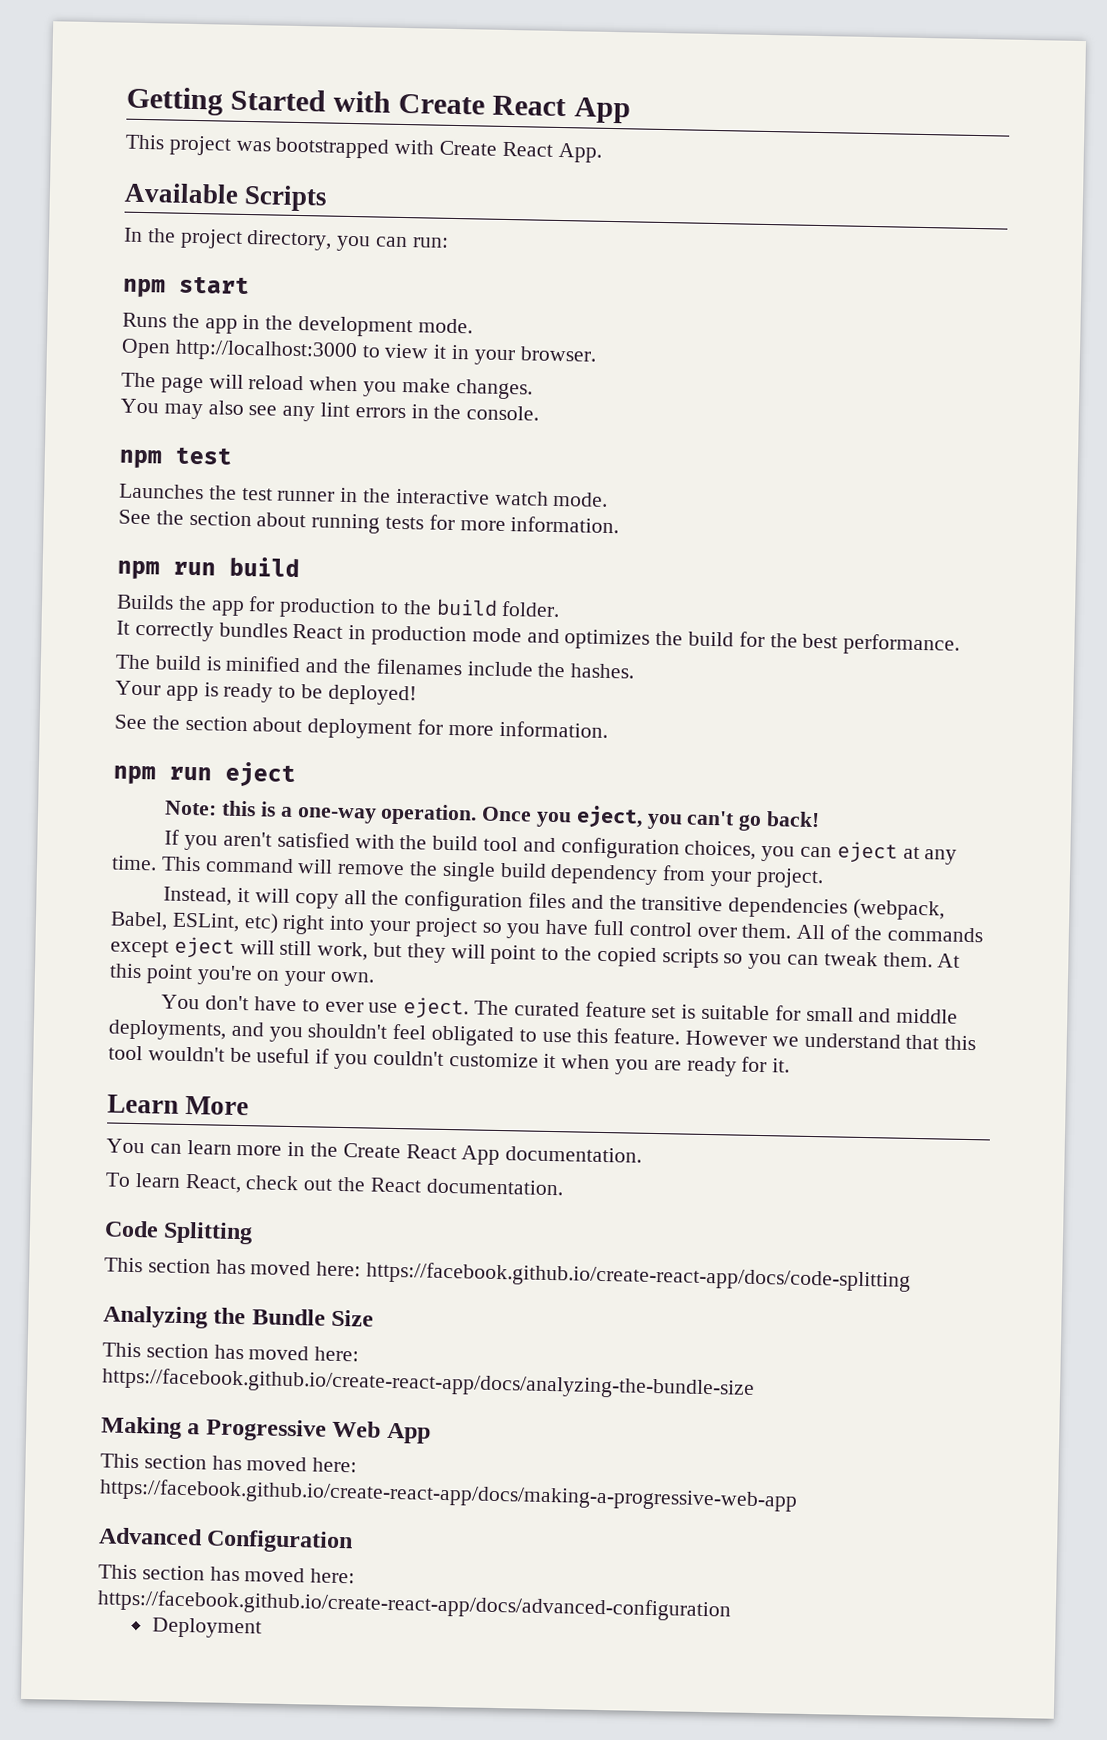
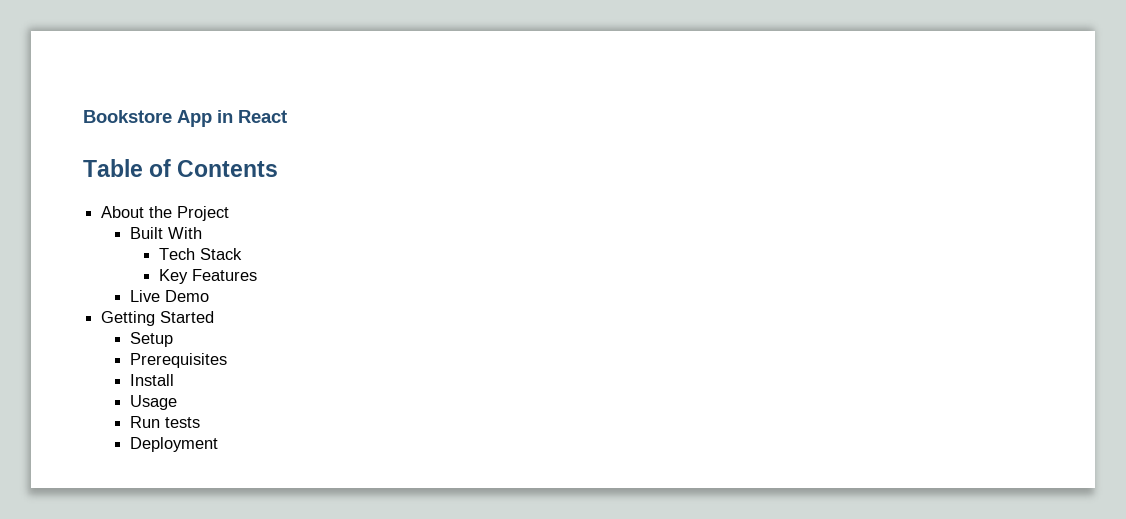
- Getting Started with Create React App
- This project was bootstrapped with Create React App.
- Available Scripts
- In the project directory, you can run:
- npm start
- Runs the app in the development mode.
- Open http://localhost:3000 to view it in your browser.
- The page will reload when you make changes.
- You may also see any lint errors in the console.
- npm test
- Launches the test runner in the interactive watch mode.
- See the section about running tests for more information.
- npm run build
- Builds the app for production to the build folder.
- It correctly bundles React in production mode and optimizes the build for the best performance.
- The build is minified and the filenames include the hashes.
- Your app is ready to be deployed!
- See the section about deployment for more information.
- npm run eject
- Note: this is a one-way operation. Once you eject, you can't go back!
- If you aren't satisfied with the build tool and configuration choices, you can eject at any time. This command will remove the single build dependency from your project.
- Instead, it will copy all the configuration files and the transitive dependencies (webpack, Babel, ESLint, etc) right into your project so you have full control over them. All of the commands except eject will still work, but they will point to the copied scripts so you can tweak them. At this point you're on your own.
- You don't have to ever use eject. The curated feature set is suitable for small and middle deployments, and you shouldn't feel obligated to use this feature. However we understand that this tool wouldn't be useful if you couldn't customize it when you are ready for it.
- Learn More
- You can learn more in the Create React App documentation.
- To learn React, check out the React documentation.
- Code Splitting
- This section has moved here: https://facebook.github.io/create-react-app/docs/code-splitting
- Analyzing the Bundle Size
- This section has moved here: https://facebook.github.io/create-react-app/docs/analyzing-the-bundle-size
- Making a Progressive Web App
- This section has moved here: https://facebook.github.io/create-react-app/docs/making-a-progressive-web-app
- Advanced Configuration
- This section has moved here: https://facebook.github.io/create-react-app/docs/advanced-configuration
+ Bookstore App in React
+ Table of Contents
+ About the Project
+ Built With
+ Tech Stack
+ Key Features
+ Live Demo
+ Getting Started
+ Setup
+ Prerequisites
+ Install
+ Usage
+ Run tests

